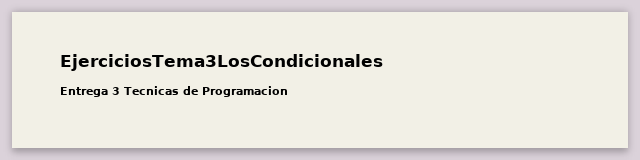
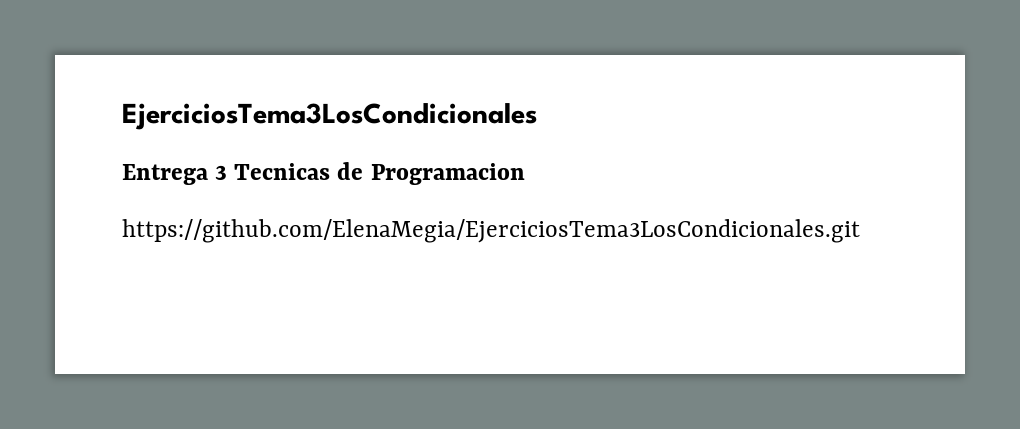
+ https://github.com/ElenaMegia/EjerciciosTema3LosCondicionales.git

